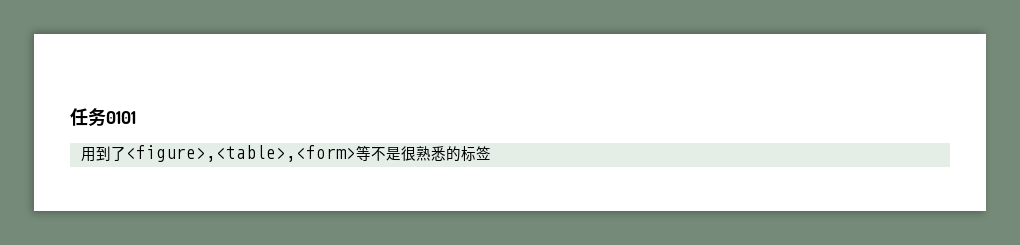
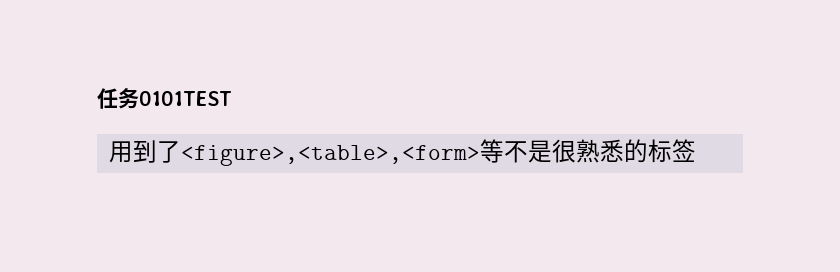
- 任务0101
+ 任务0101TEST

